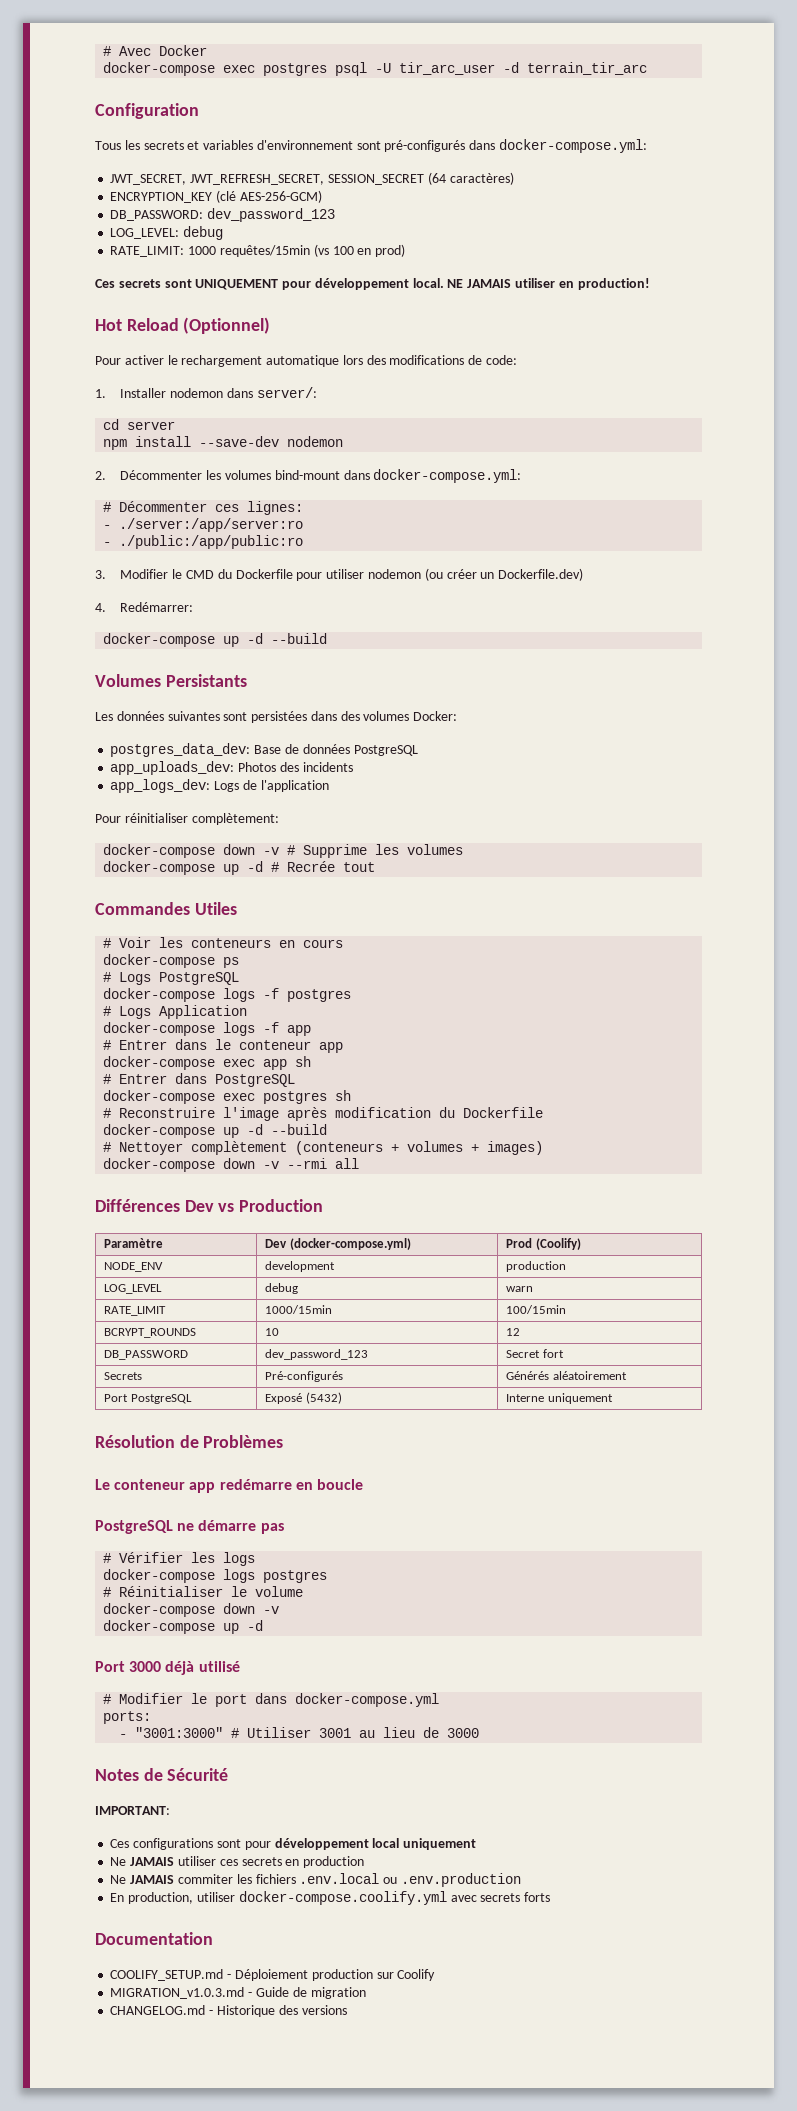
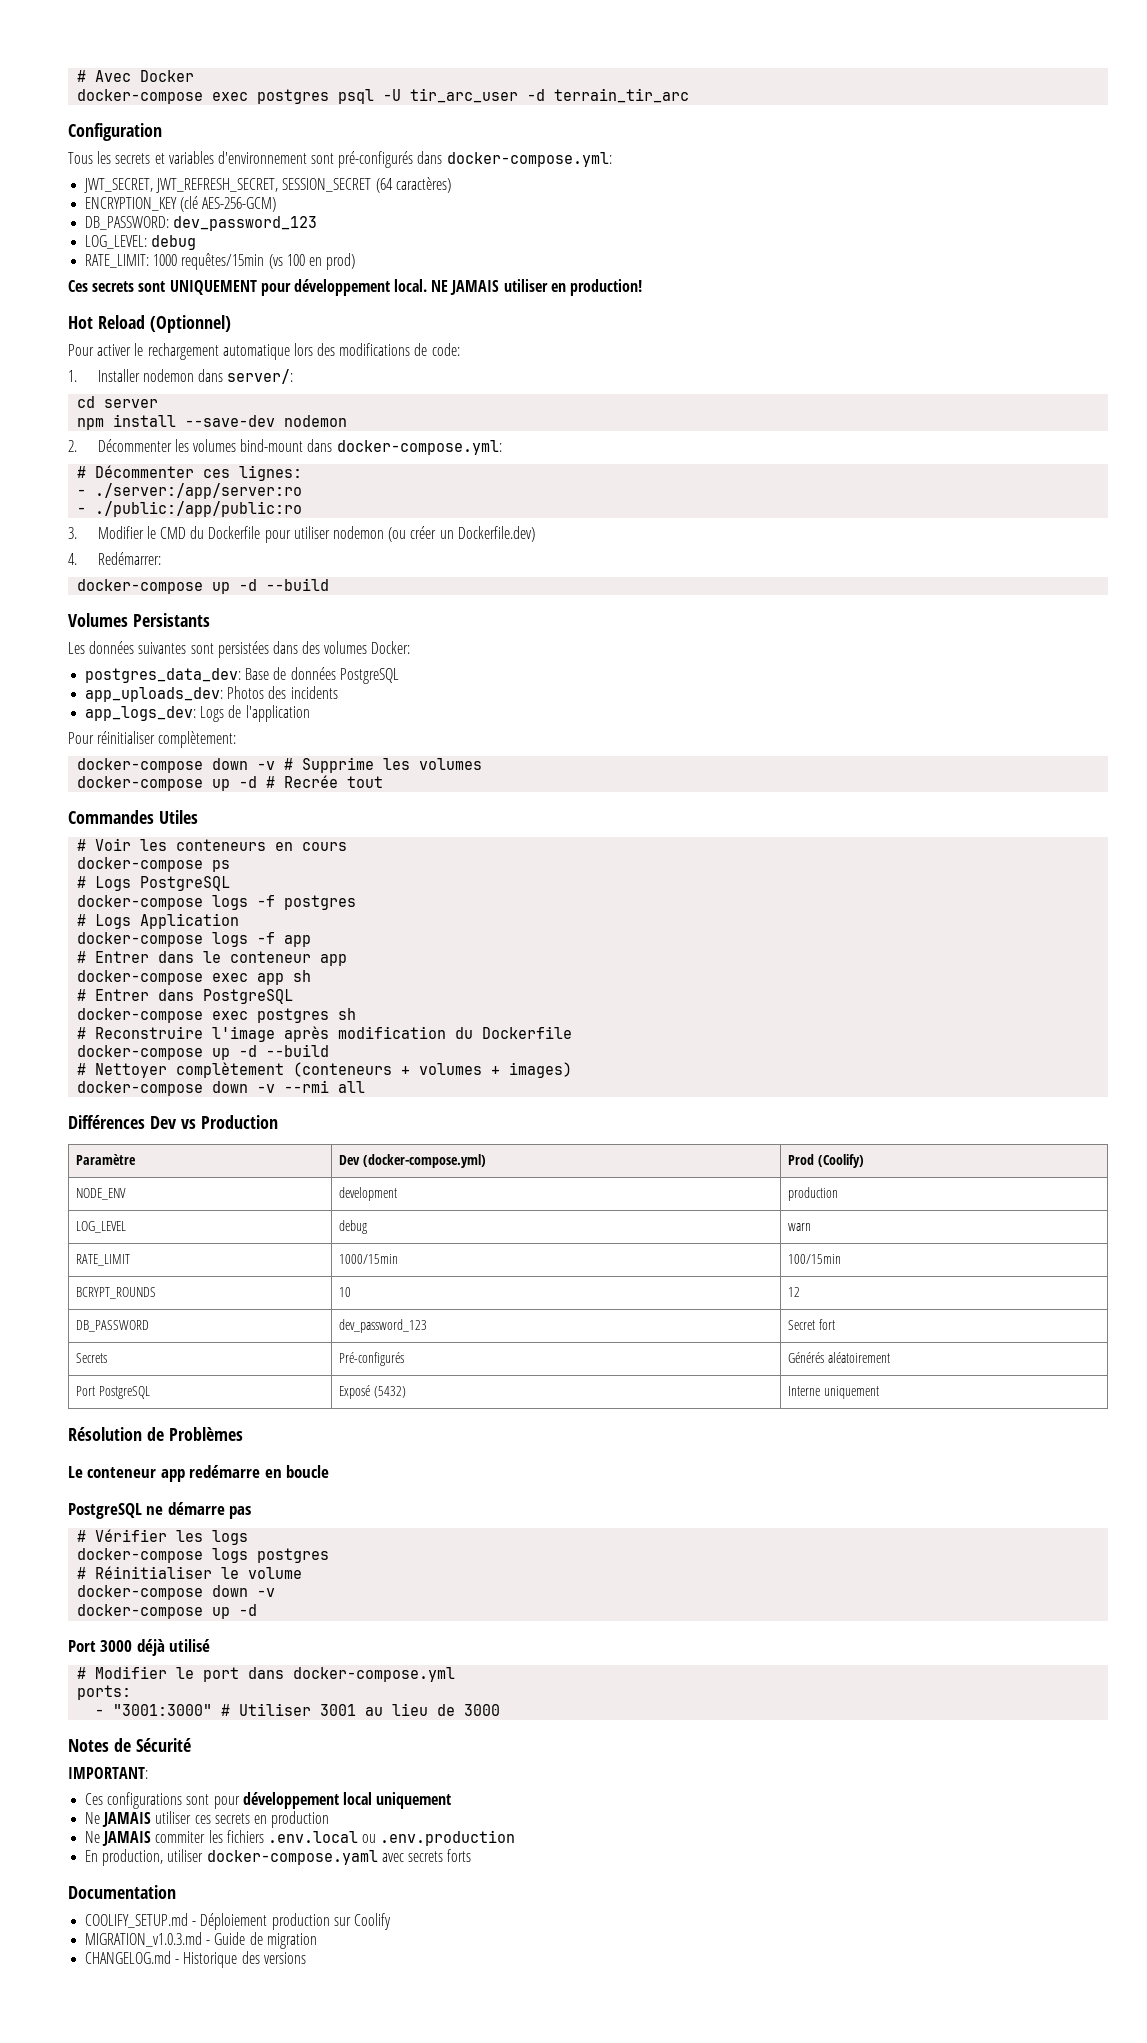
- En production, utiliser docker-compose.coolify.yml avec secrets forts
+ En production, utiliser docker-compose.yaml avec secrets forts

